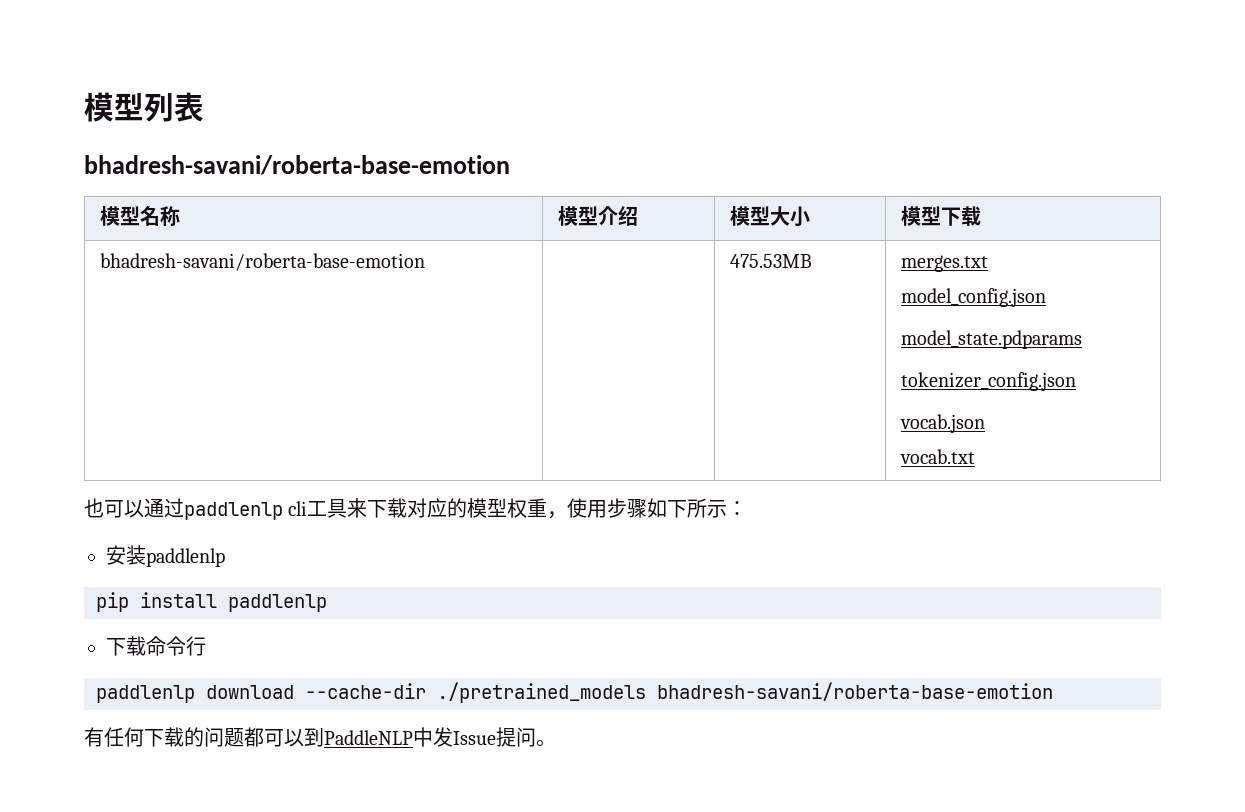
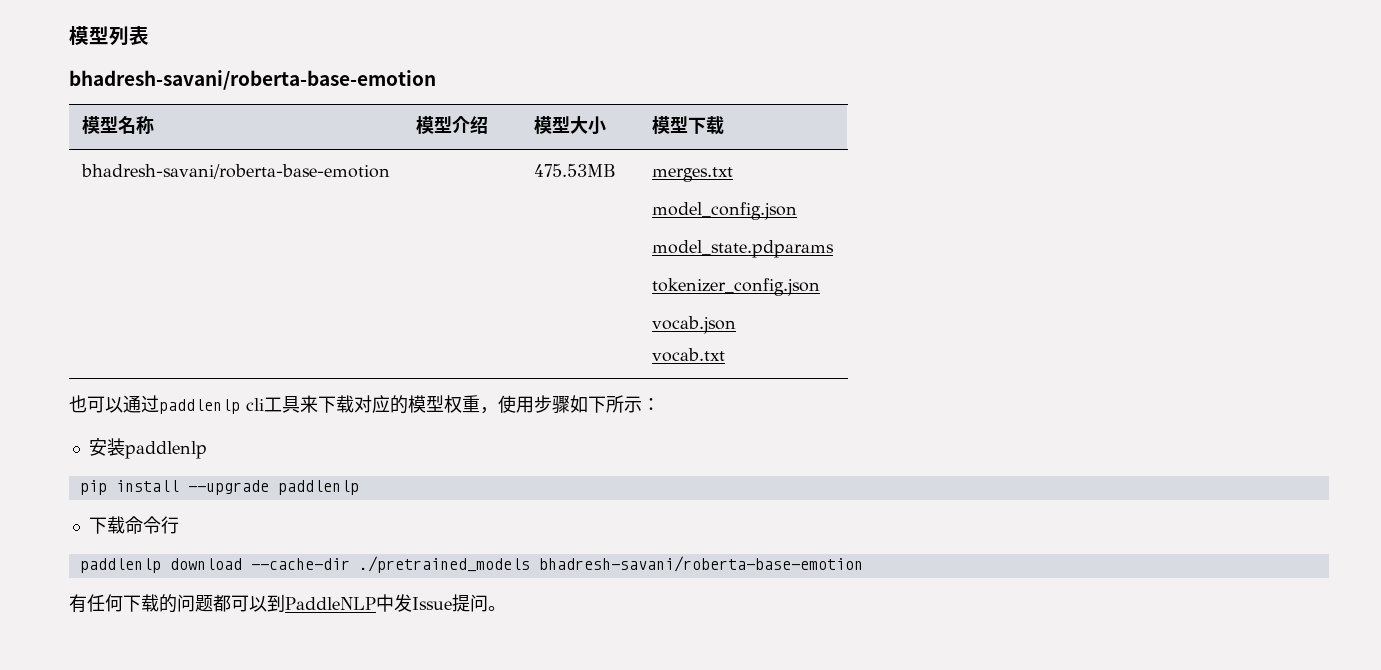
- pip install paddlenlp
+ pip install --upgrade paddlenlp

